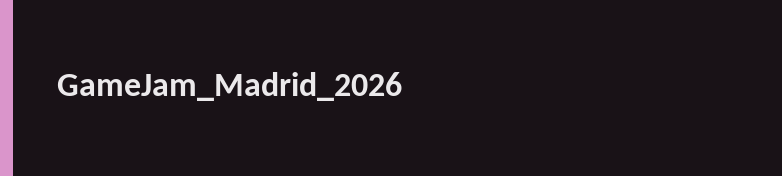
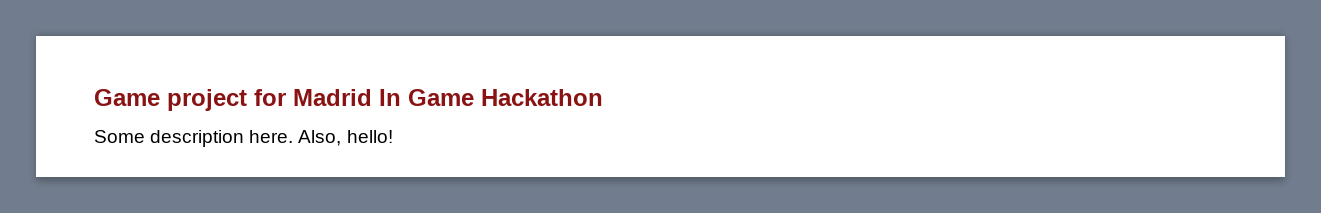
- GameJam_Madrid_2026
+ Game project for Madrid In Game Hackathon
+ Some description here. Also, hello!

